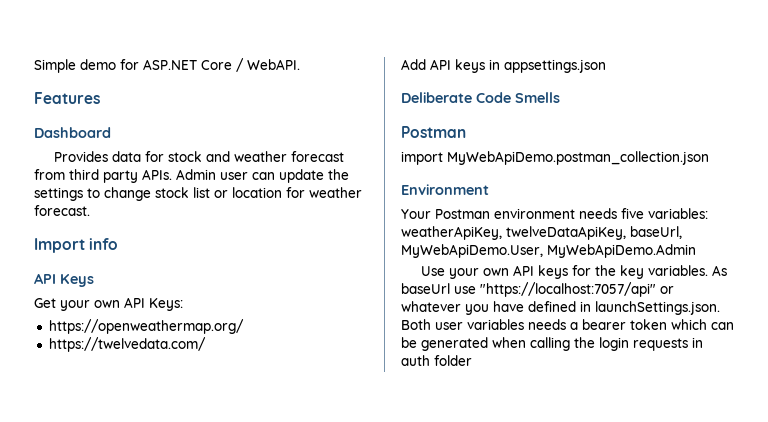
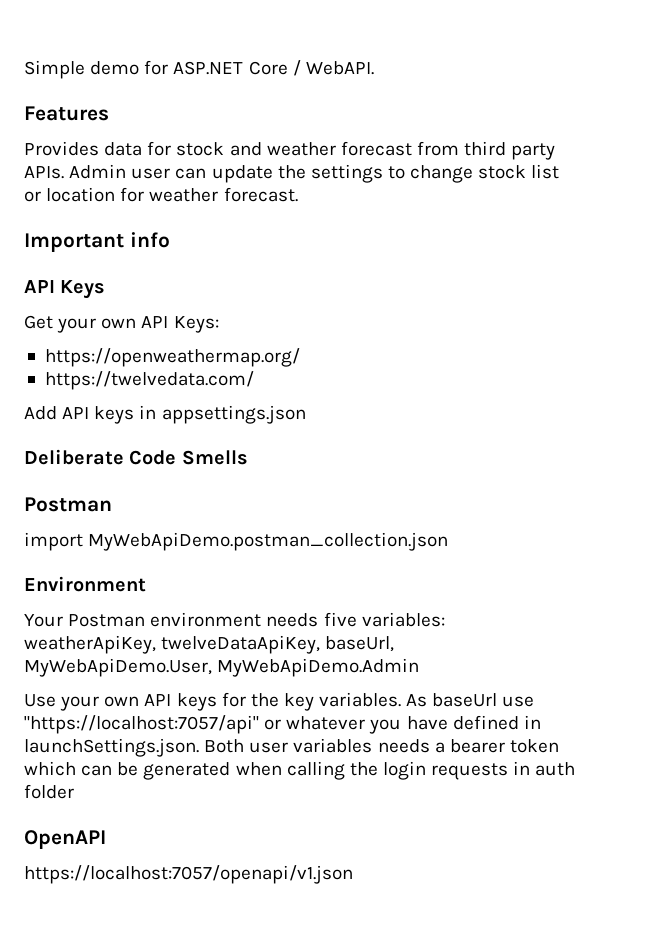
- Dashboard
- Import info
+ Important info
+ OpenAPI
+ https://localhost:7057/openapi/v1.json

